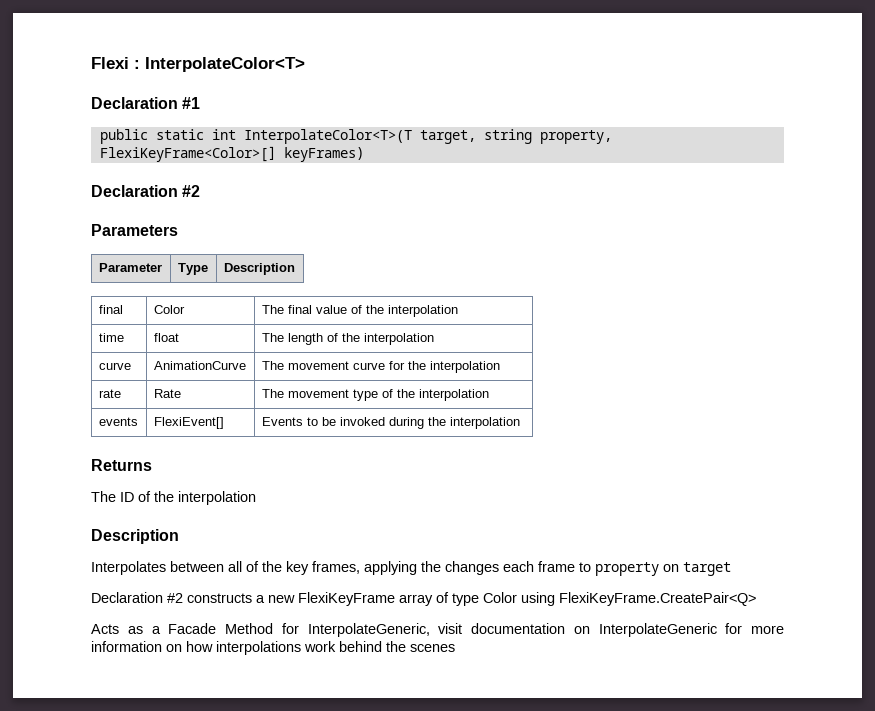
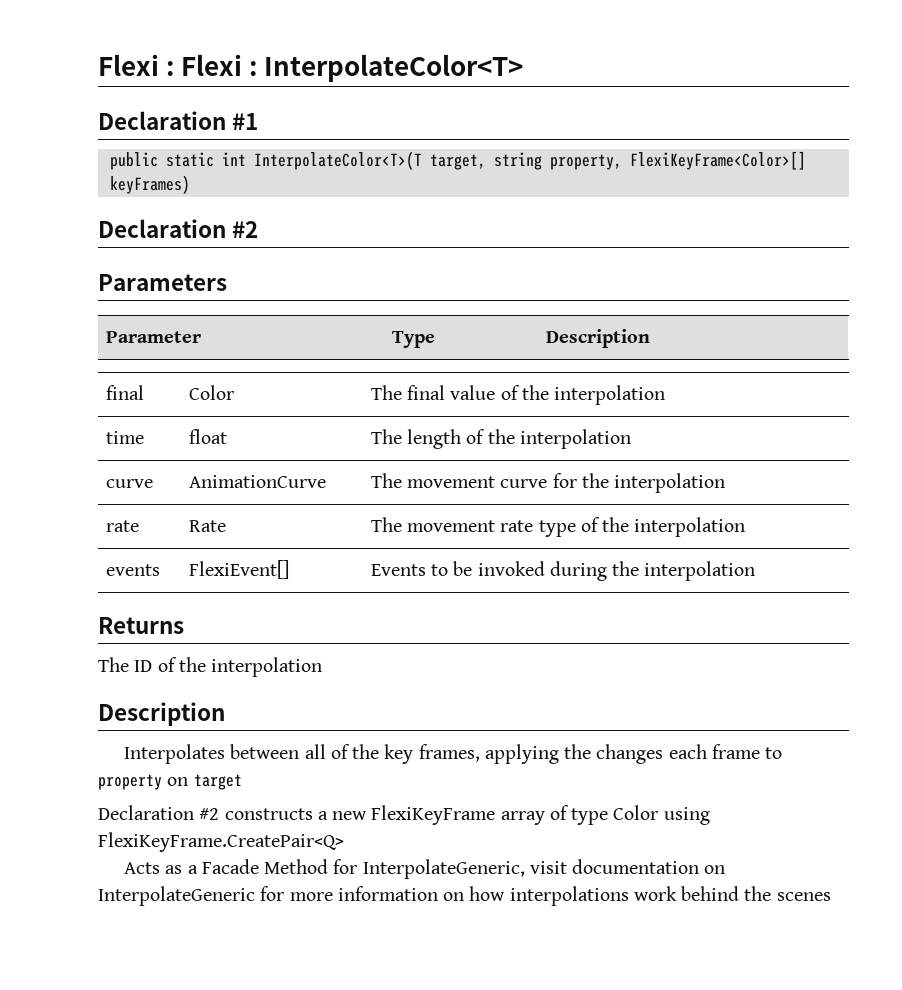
- Flexi : InterpolateColor<T>
+ Flexi : Flexi : InterpolateColor<T>
- rate | Rate | The movement type of the interpolation
+ rate | Rate | The movement rate type of the interpolation

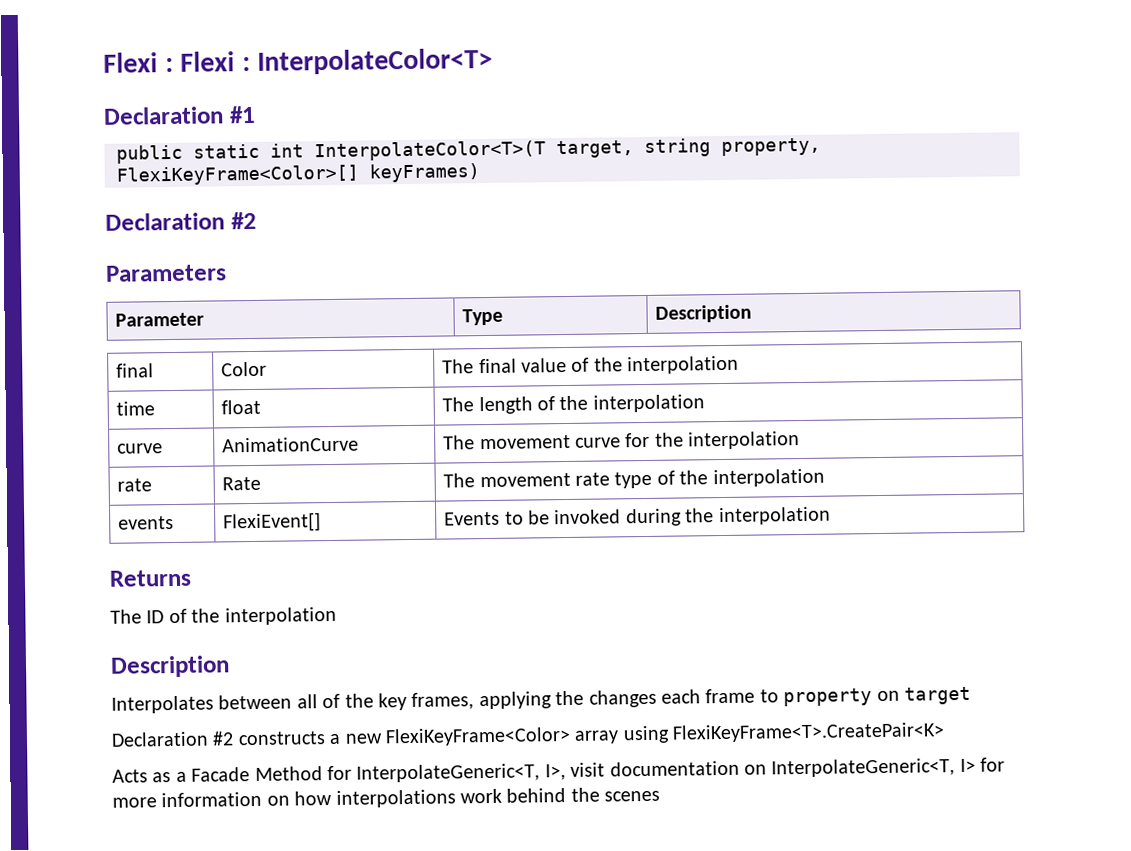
- Declaration #2 constructs a new FlexiKeyFrame array of type Color using FlexiKeyFrame.CreatePair<Q>
+ Declaration #2 constructs a new FlexiKeyFrame<Color> array using FlexiKeyFrame<T>.CreatePair<K>
- Acts as a Facade Method for InterpolateGeneric, visit documentation on InterpolateGeneric for more information on how interpolations work behind the scenes
+ Acts as a Facade Method for InterpolateGeneric<T, I>, visit documentation on InterpolateGeneric<T, I> for more information on how interpolations work behind the scenes

